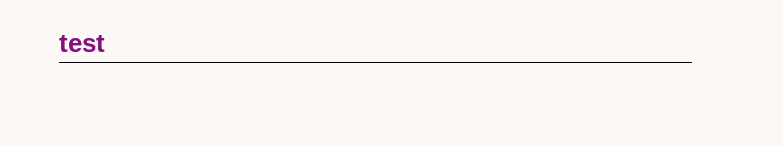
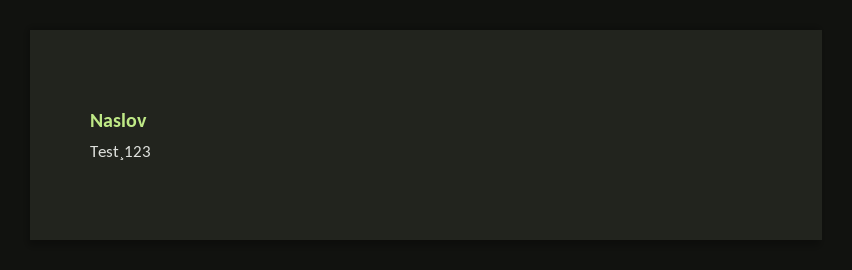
- test
+ Naslov
+ Test¸123

